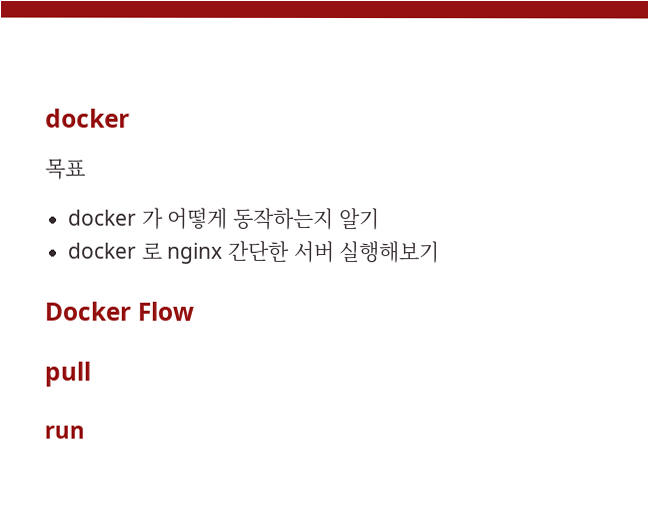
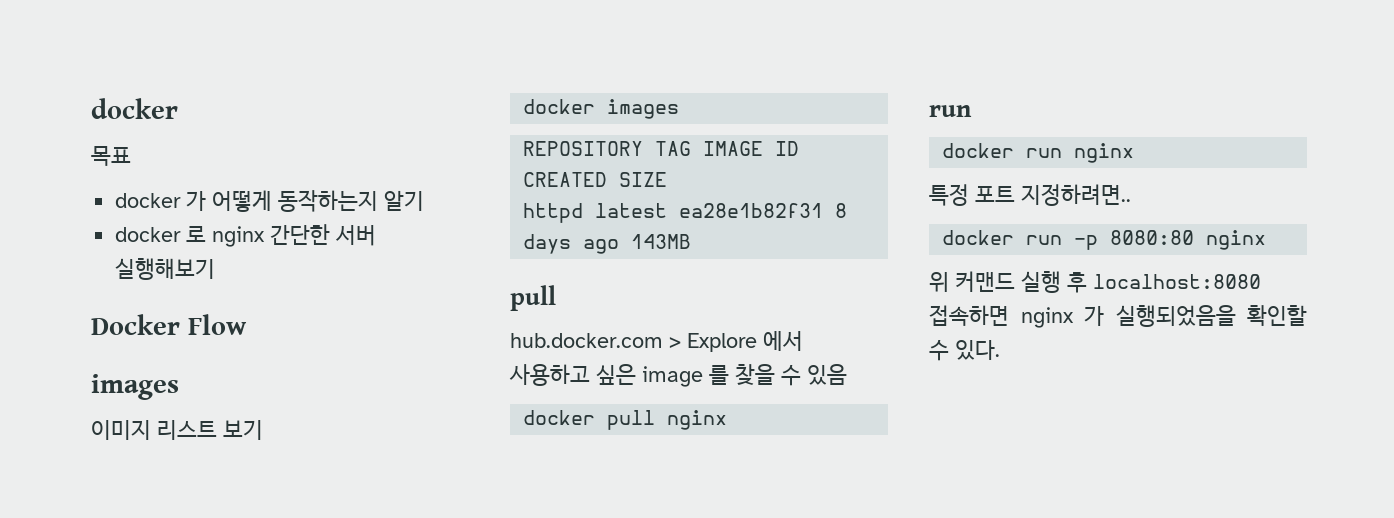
  Docker Flow
+ images
+ 이미지 리스트 보기
+ docker images
+ REPOSITORY TAG IMAGE ID CREATED SIZE
+ httpd latest ea28e1b82f31 8 days ago 143MB
  pull
+ hub.docker.com > Explore 에서 사용하고 싶은 image 를 찾을 수 있음
+ docker pull nginx
  run
+ docker run nginx
+ 특정 포트 지정하려면..
+ docker run -p 8080:80 nginx
+ 위 커맨드 실행 후 localhost:8080 접속하면 nginx 가 실행되었음을 확인할 수 있다.

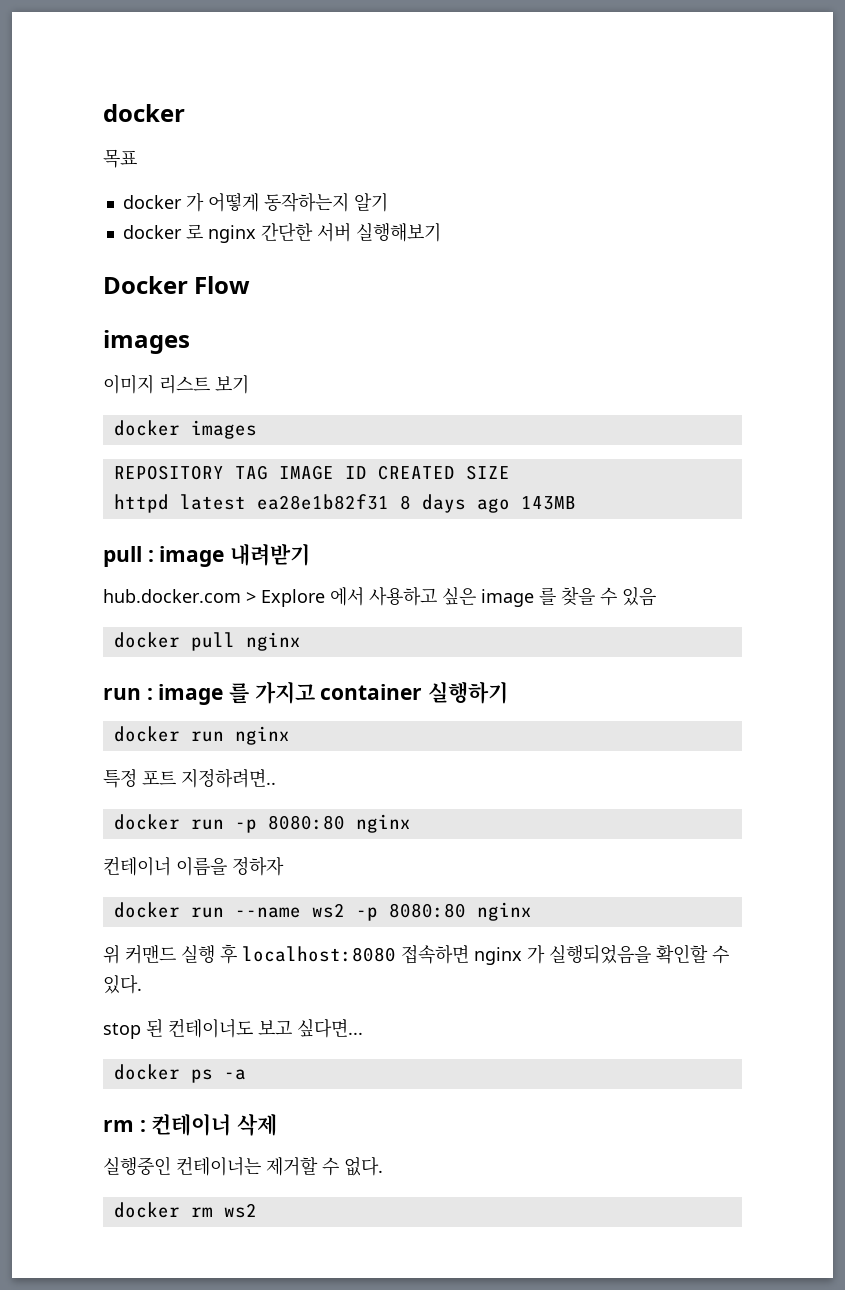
  httpd latest ea28e1b82f31 8 days ago 143MB
- pull
+ pull : image 내려받기
  docker pull nginx
- run
+ run : image 를 가지고 container 실행하기
+ 컨테이너 이름을 정하자
+ docker run --name ws2 -p 8080:80 nginx
+ stop 된 컨테이너도 보고 싶다면...
+ docker ps -a
+ rm : 컨테이너 삭제
+ 실행중인 컨테이너는 제거할 수 없다.
+ docker rm ws2

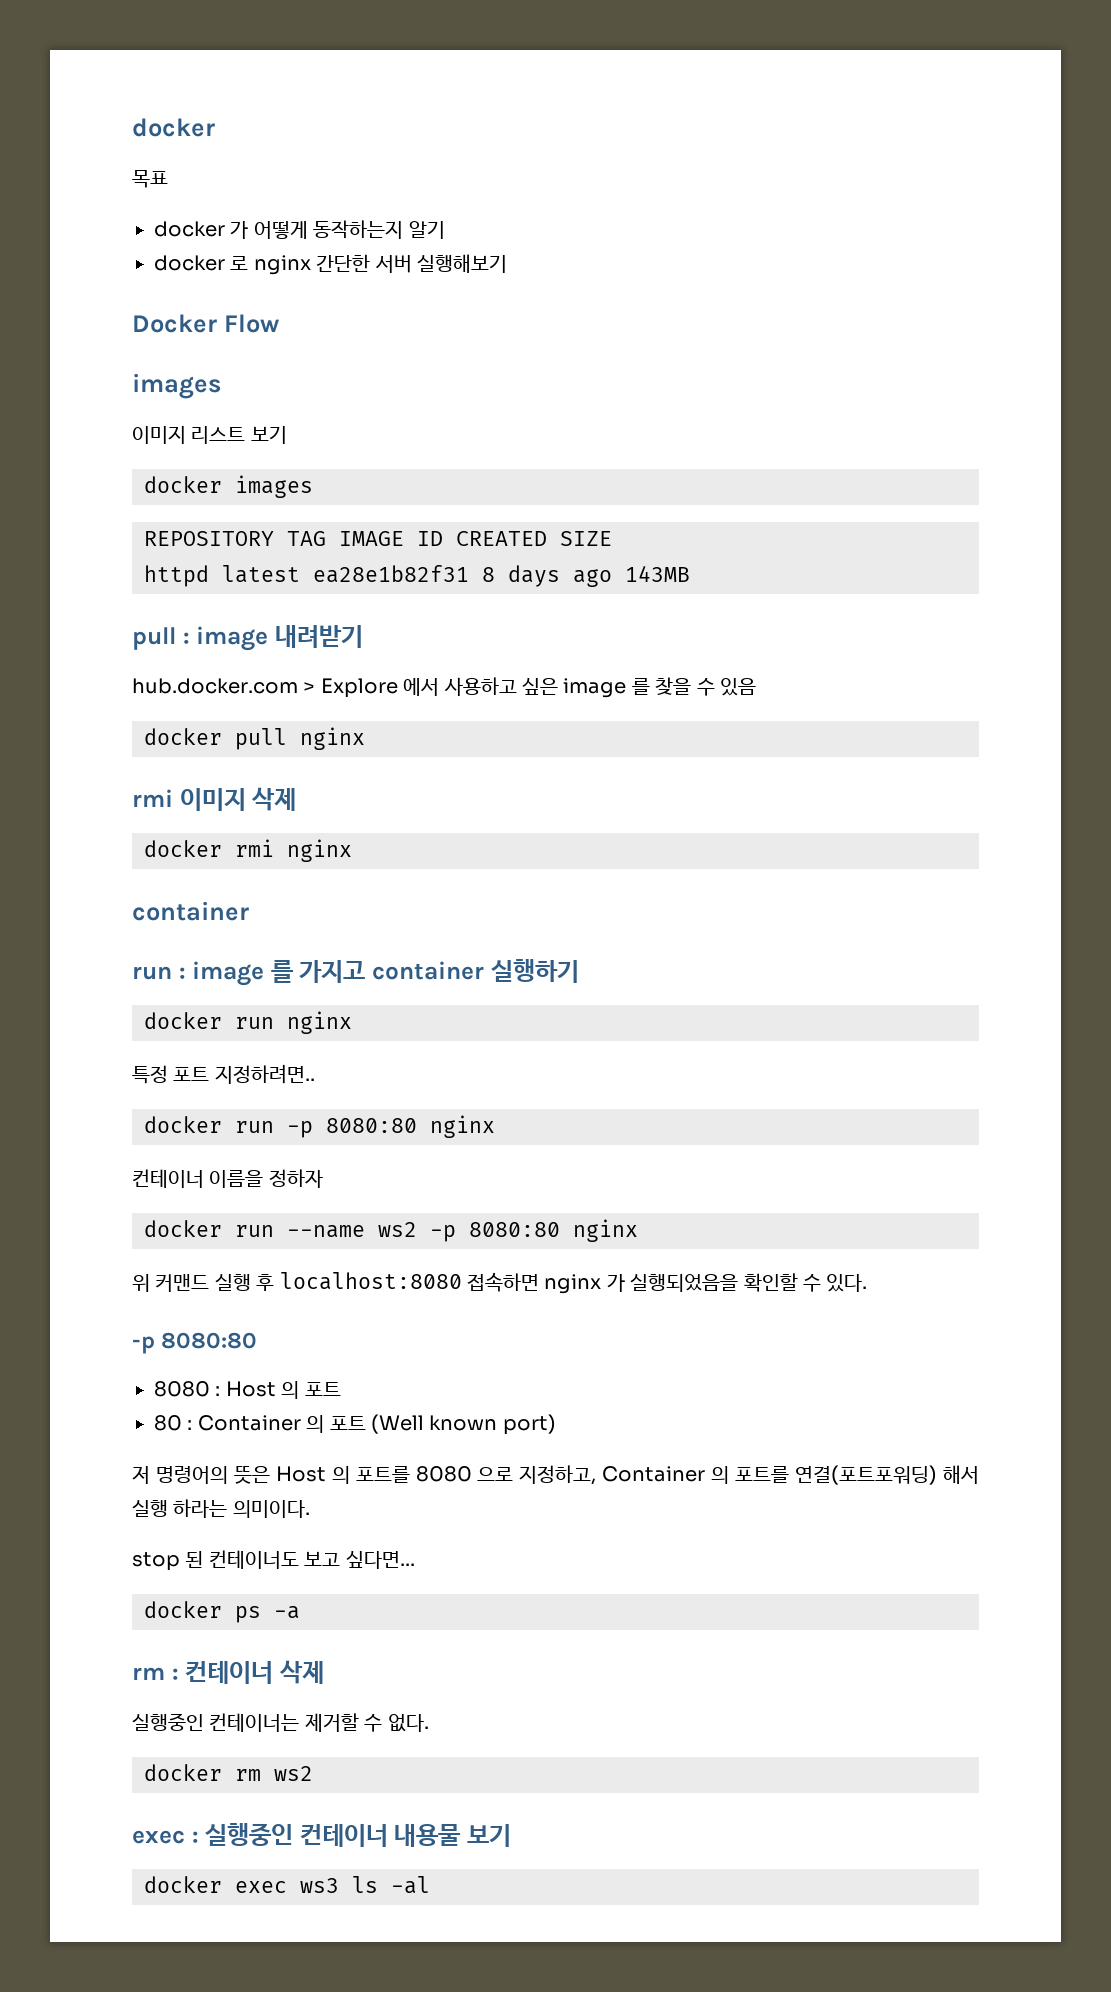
+ rmi 이미지 삭제
+ docker rmi nginx
+ container
  위 커맨드 실행 후 localhost:8080 접속하면 nginx 가 실행되었음을 확인할 수 있다.
+ -p 8080:80
+ 8080 : Host 의 포트
+ 80 : Container 의 포트 (Well known port)
+ 저 명령어의 뜻은 Host 의 포트를 8080 으로 지정하고, Container 의 포트를 연결(포트포워딩) 해서 실행 하라는 의미이다.
+ exec : 실행중인 컨테이너 내용물 보기
+ docker exec ws3 ls -al

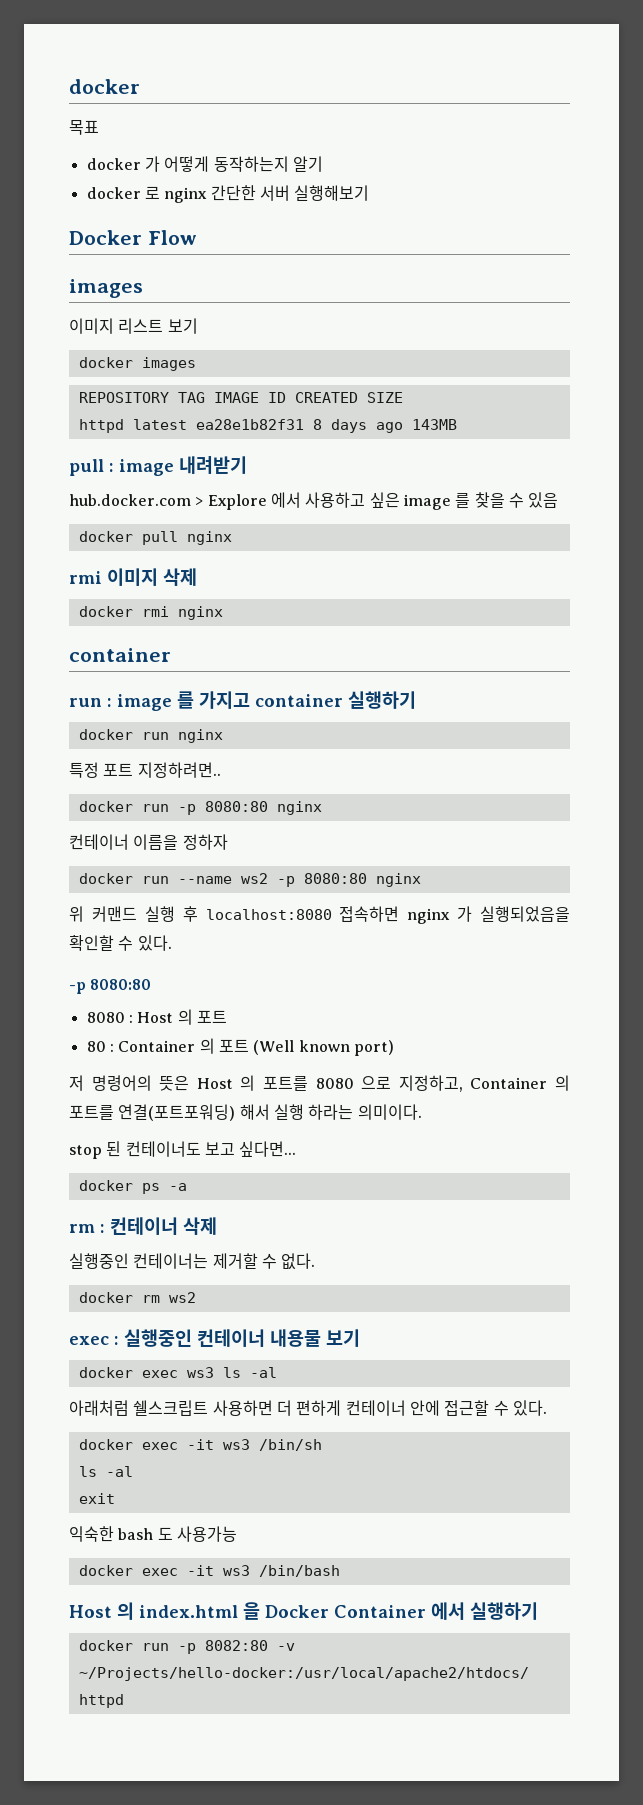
+ 아래처럼 쉘스크립트 사용하면 더 편하게 컨테이너 안에 접근할 수 있다.
+ docker exec -it ws3 /bin/sh
+ ls -al
+ exit
+ 익숙한 bash 도 사용가능
+ docker exec -it ws3 /bin/bash
+ Host 의 index.html 을 Docker Container 에서 실행하기
+ docker run -p 8082:80 -v ~/Projects/hello-docker:/usr/local/apache2/htdocs/ httpd

